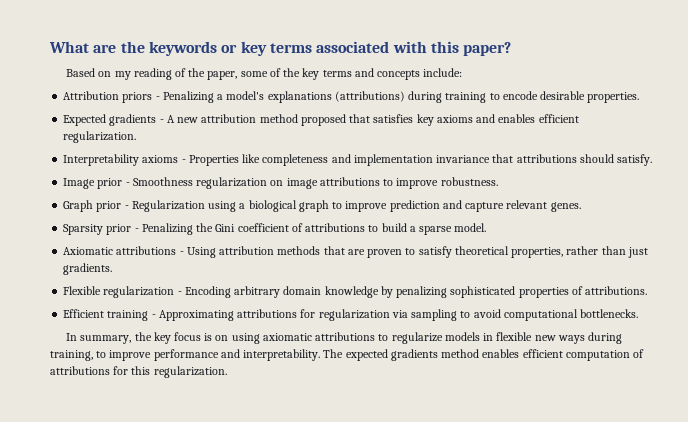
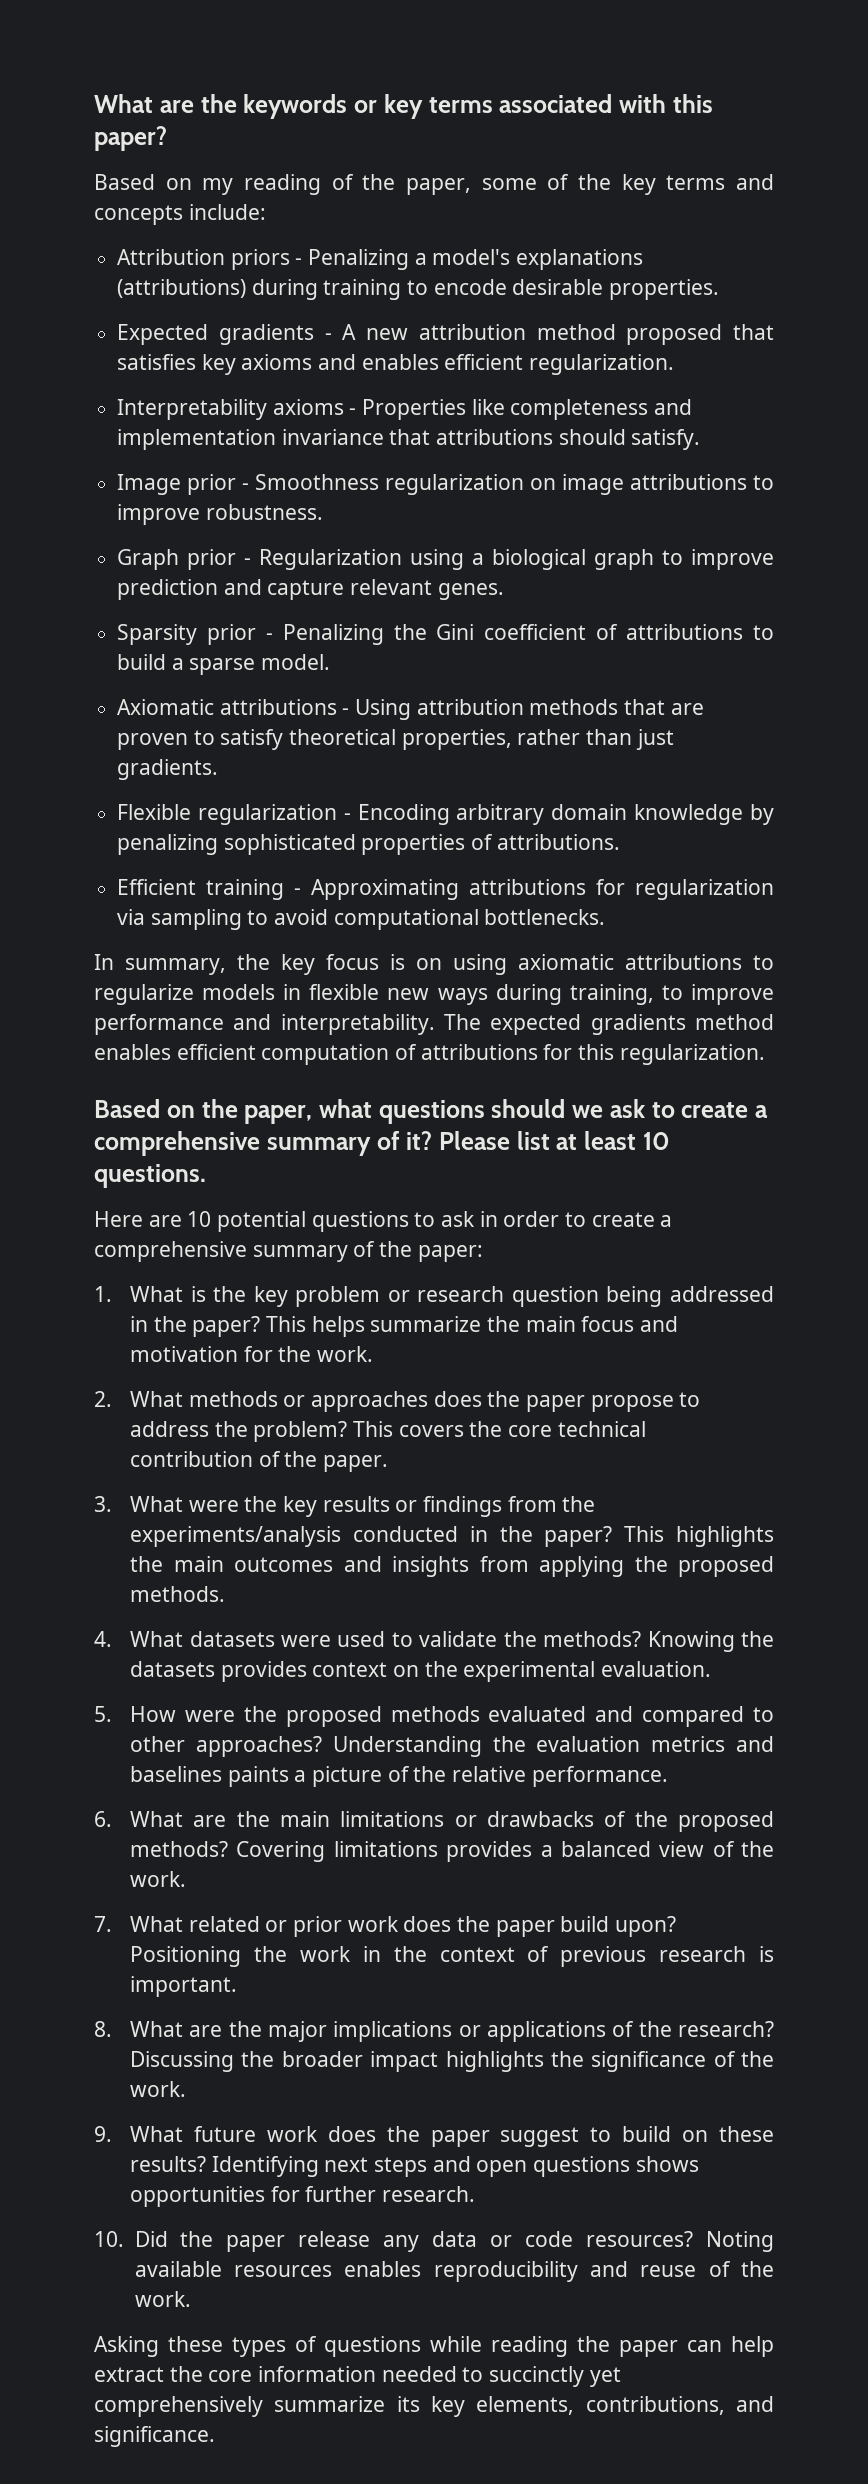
+ Based on the paper, what questions should we ask to create a comprehensive summary of it? Please list at least 10 questions.
+ Here are 10 potential questions to ask in order to create a comprehensive summary of the paper:
+ 1. What is the key problem or research question being addressed in the paper? This helps summarize the main focus and motivation for the work.
+ 2. What methods or approaches does the paper propose to address the problem? This covers the core technical contribution of the paper.
+ 3. What were the key results or findings from the experiments/analysis conducted in the paper? This highlights the main outcomes and insights from applying the proposed methods.
+ 4. What datasets were used to validate the methods? Knowing the datasets provides context on the experimental evaluation.
+ 5. How were the proposed methods evaluated and compared to other approaches? Understanding the evaluation metrics and baselines paints a picture of the relative performance.
+ 6. What are the main limitations or drawbacks of the proposed methods? Covering limitations provides a balanced view of the work.
+ 7. What related or prior work does the paper build upon? Positioning the work in the context of previous research is important.
+ 8. What are the major implications or applications of the research? Discussing the broader impact highlights the significance of the work.
+ 9. What future work does the paper suggest to build on these results? Identifying next steps and open questions shows opportunities for further research.
+ 10. Did the paper release any data or code resources? Noting available resources enables reproducibility and reuse of the work.
+ Asking these types of questions while reading the paper can help extract the core information needed to succinctly yet comprehensively summarize its key elements, contributions, and significance.

